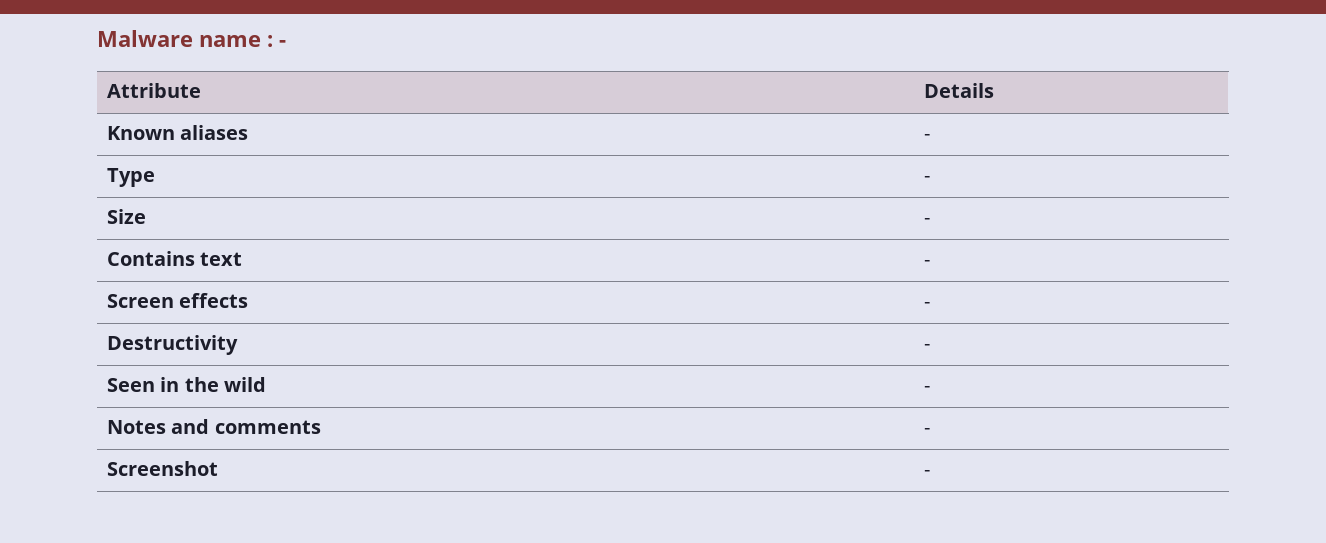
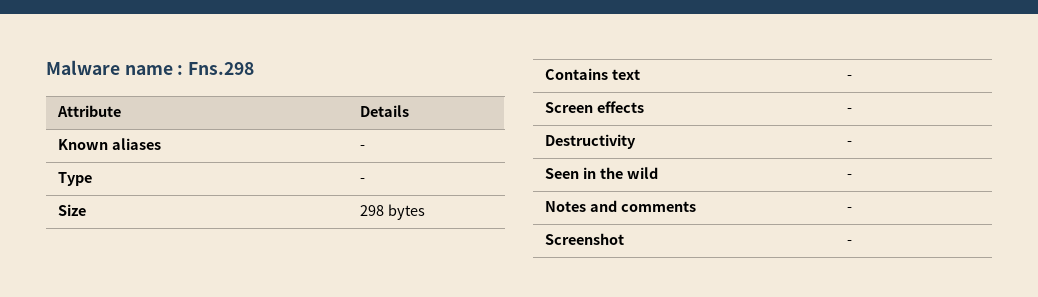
- Malware name : -
+ Malware name : Fns.298
- Size | -
+ Size | 298 bytes

